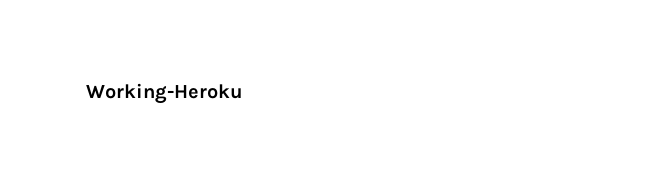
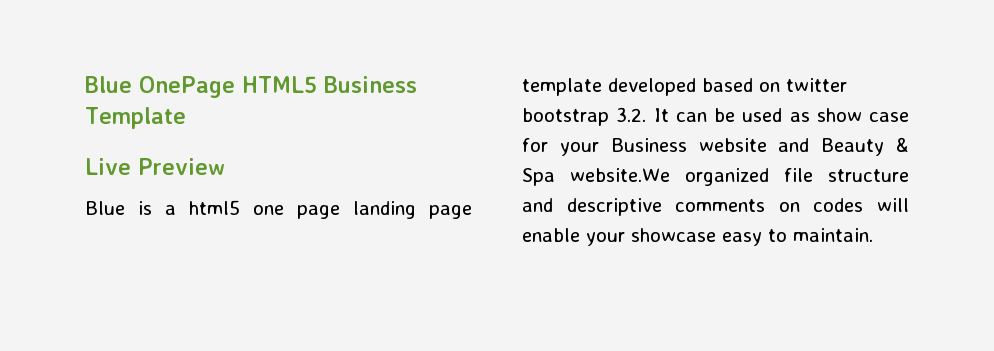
- Working-Heroku
+ Blue OnePage HTML5 Business Template
+ Live Preview
+ Blue is a html5 one page landing page template developed based on twitter bootstrap 3.2. It can be used as show case for your Business website and Beauty & Spa website.We organized file structure and descriptive comments on codes will enable your showcase easy to maintain.

